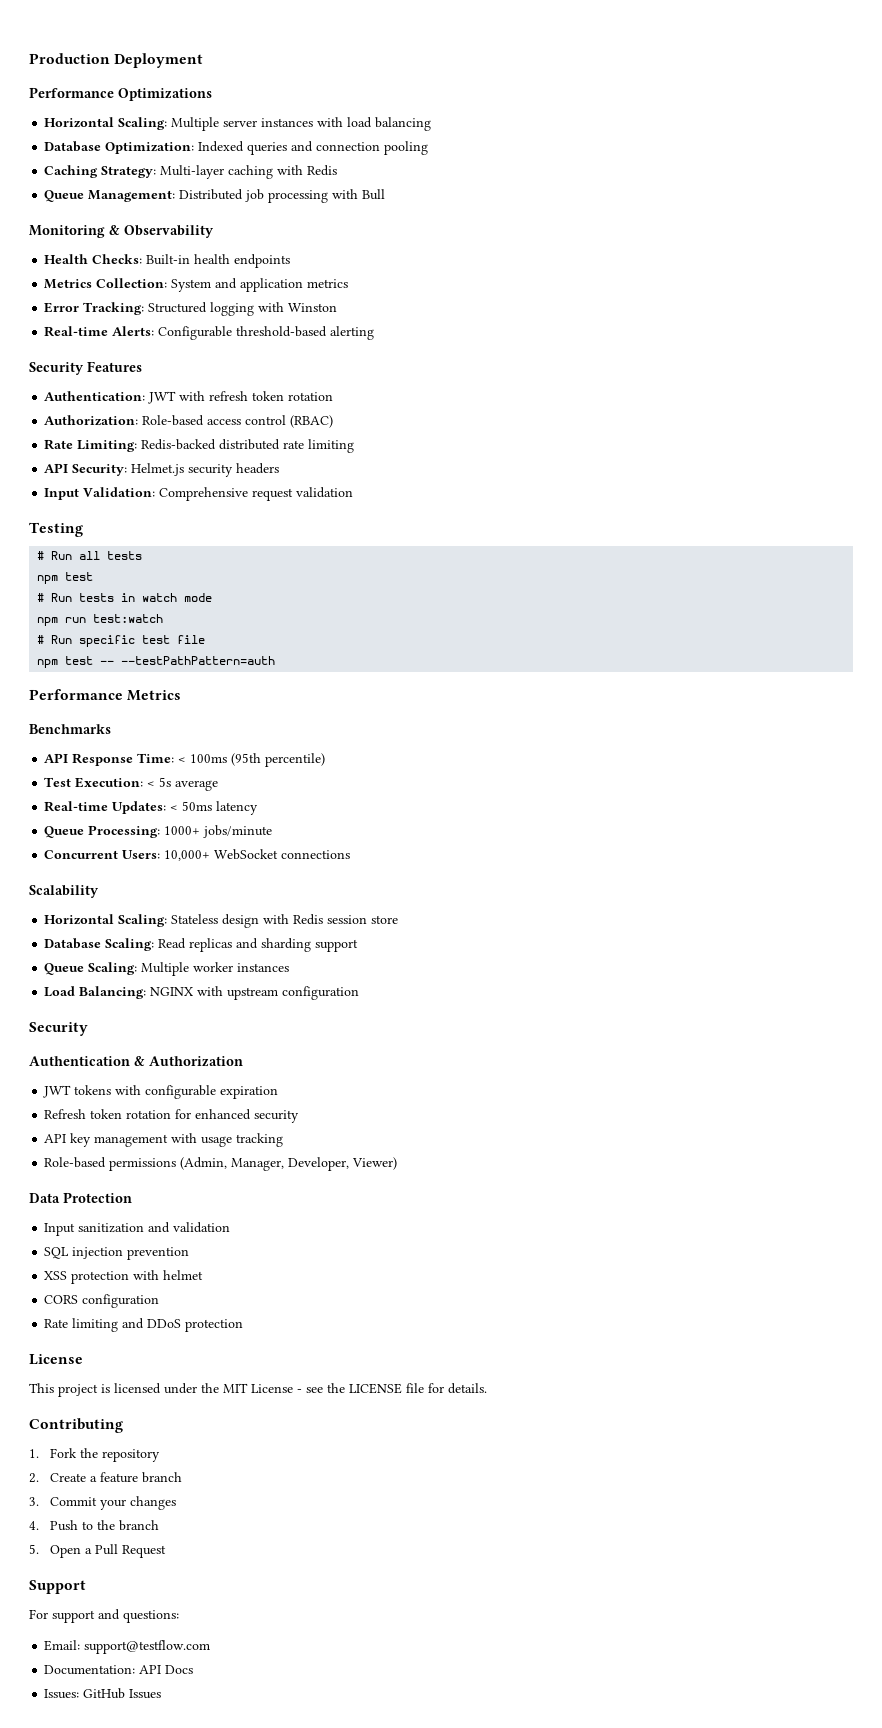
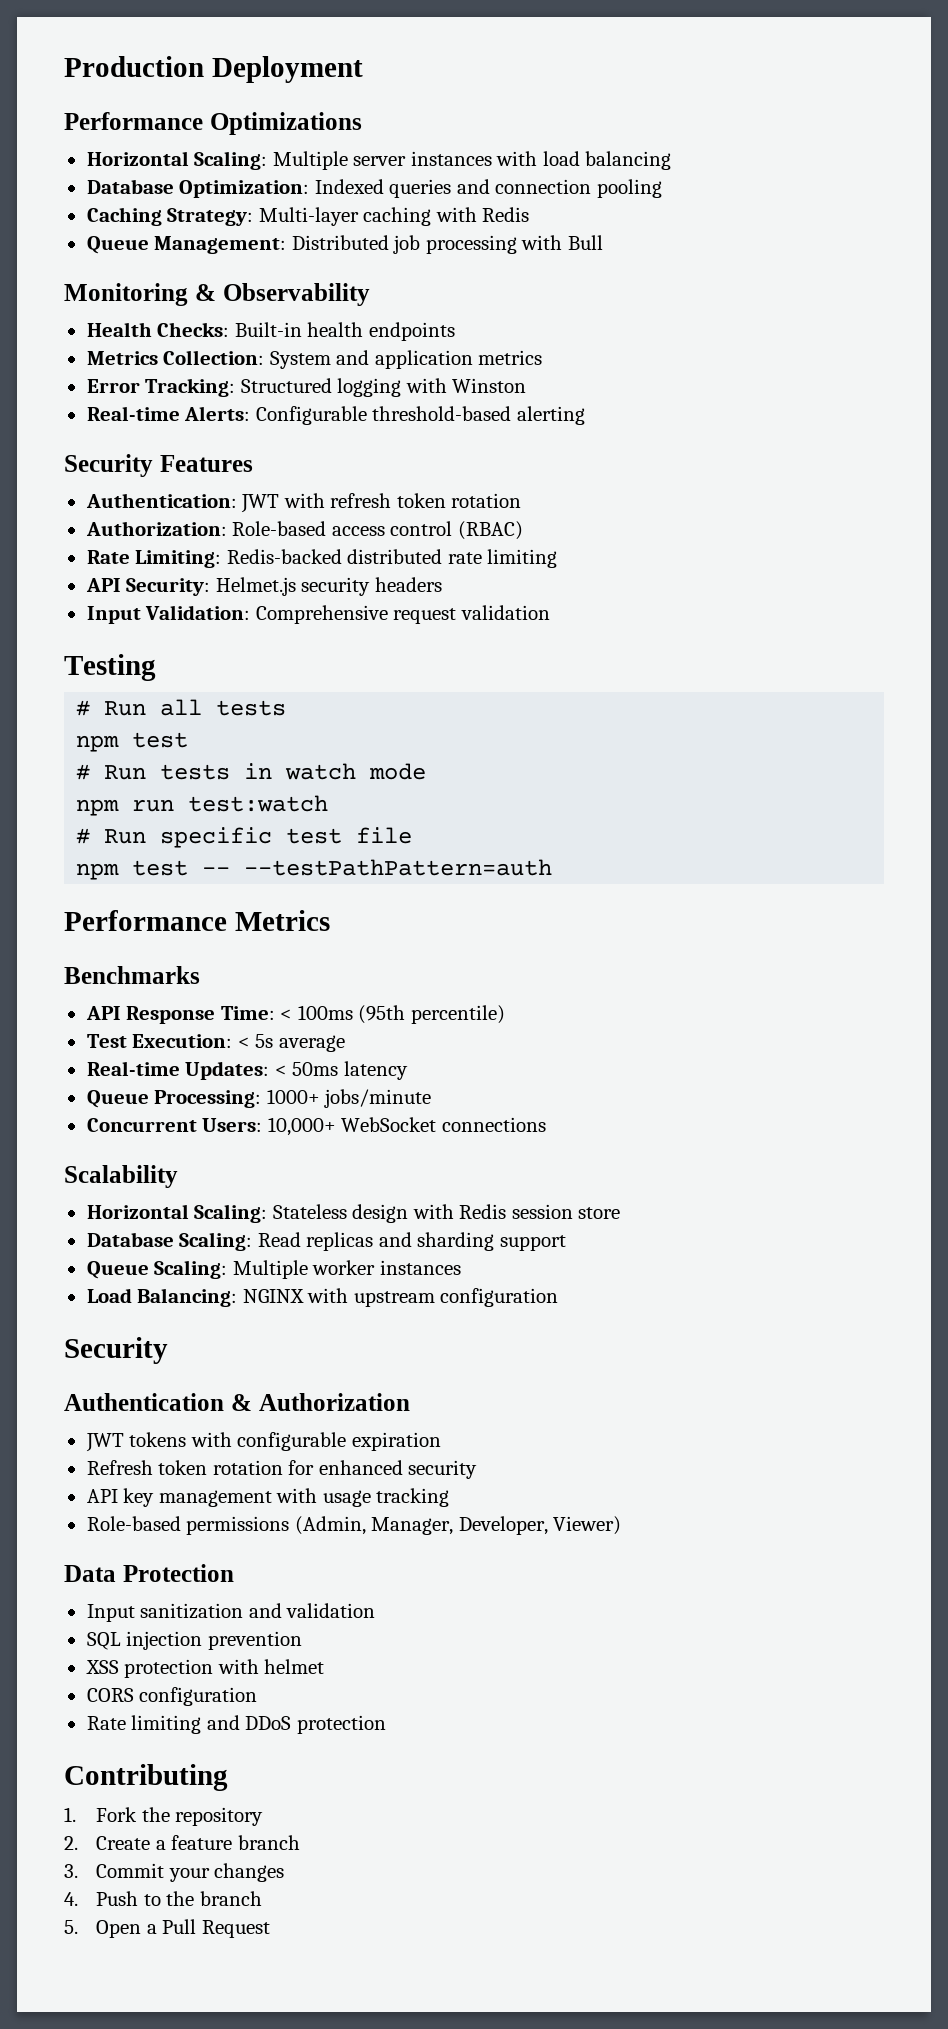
  Rate limiting and DDoS protection
- License
- This project is licensed under the MIT License - see the LICENSE file for details.
- Support
- For support and questions:
- Email: support@testflow.com
- Documentation: API Docs
- Issues: GitHub Issues

